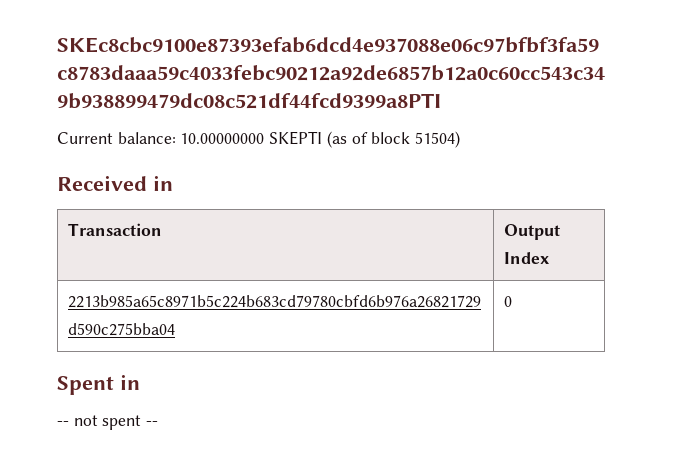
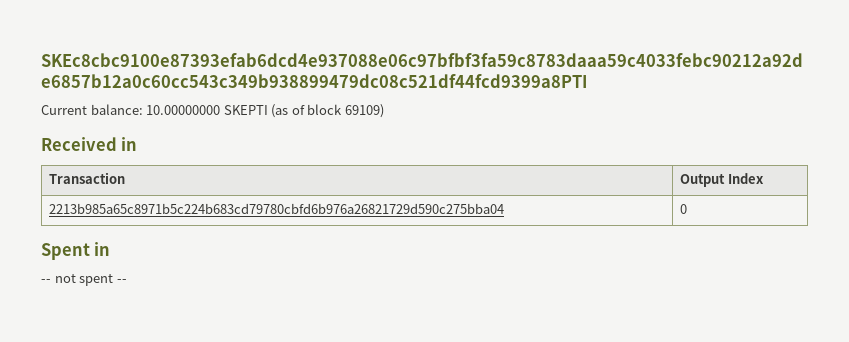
- Current balance: 10.00000000 SKEPTI (as of block 51504)
+ Current balance: 10.00000000 SKEPTI (as of block 69109)

